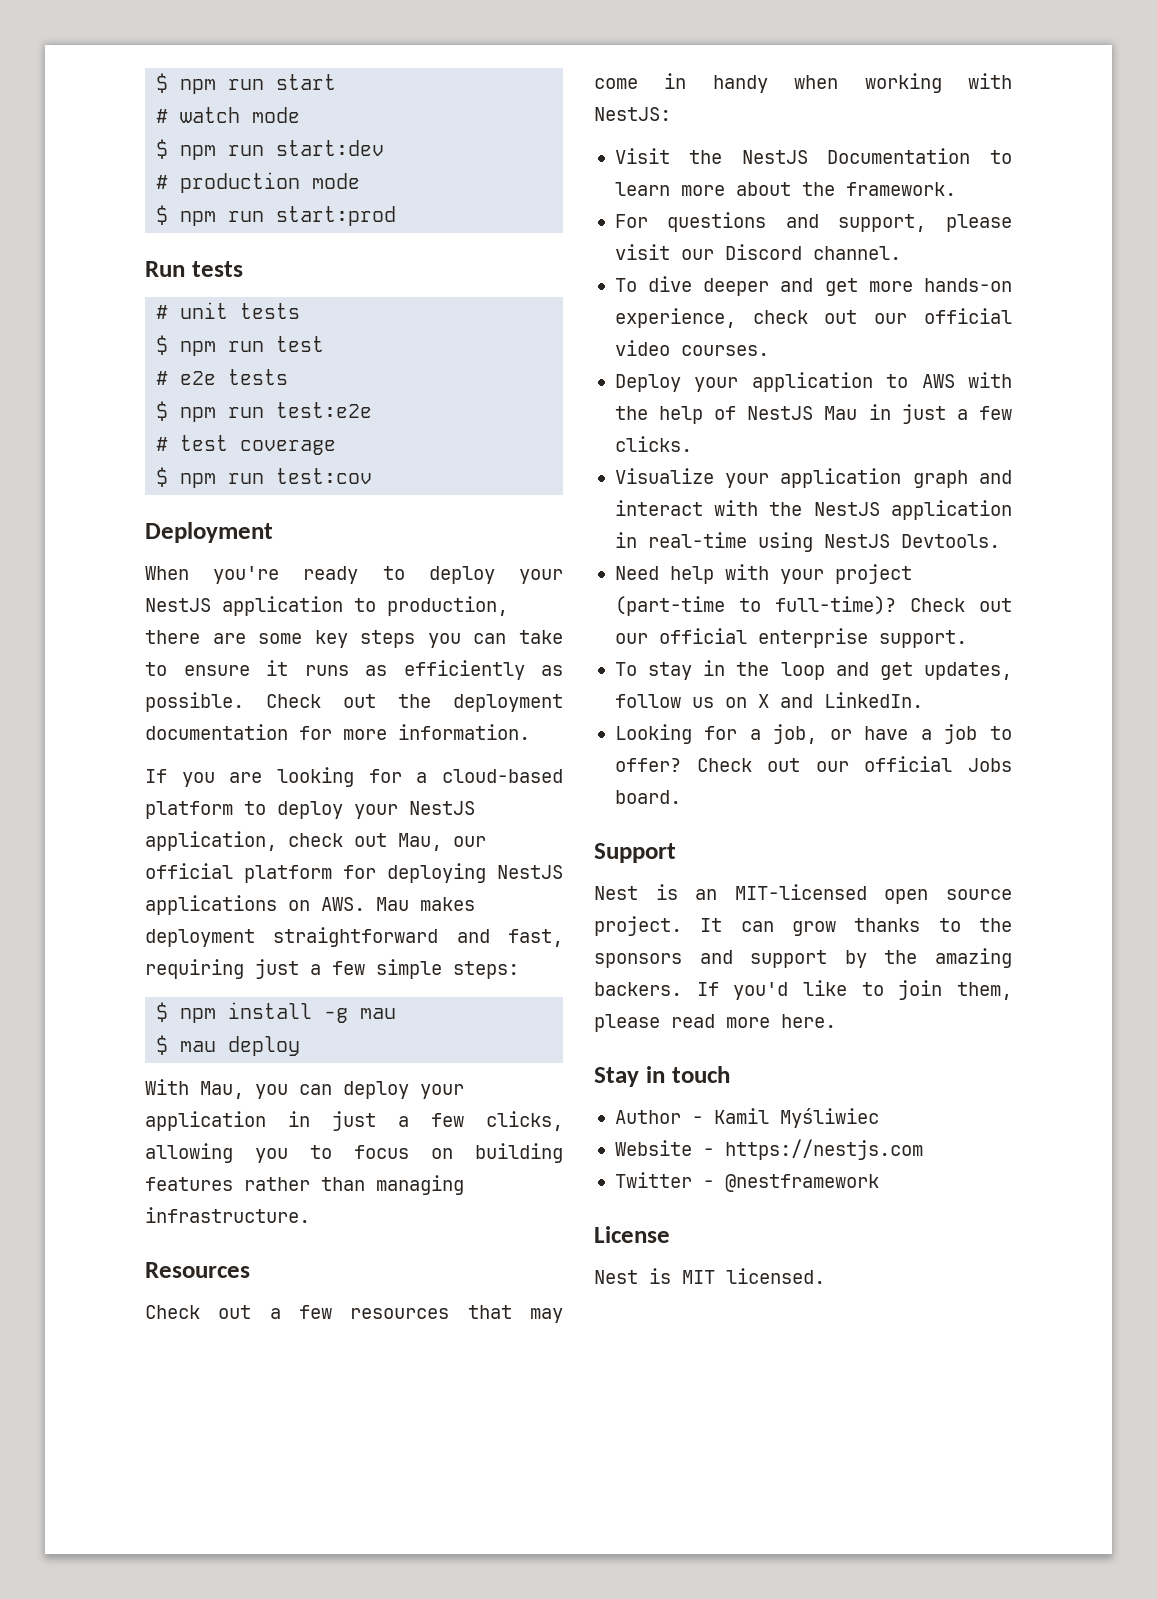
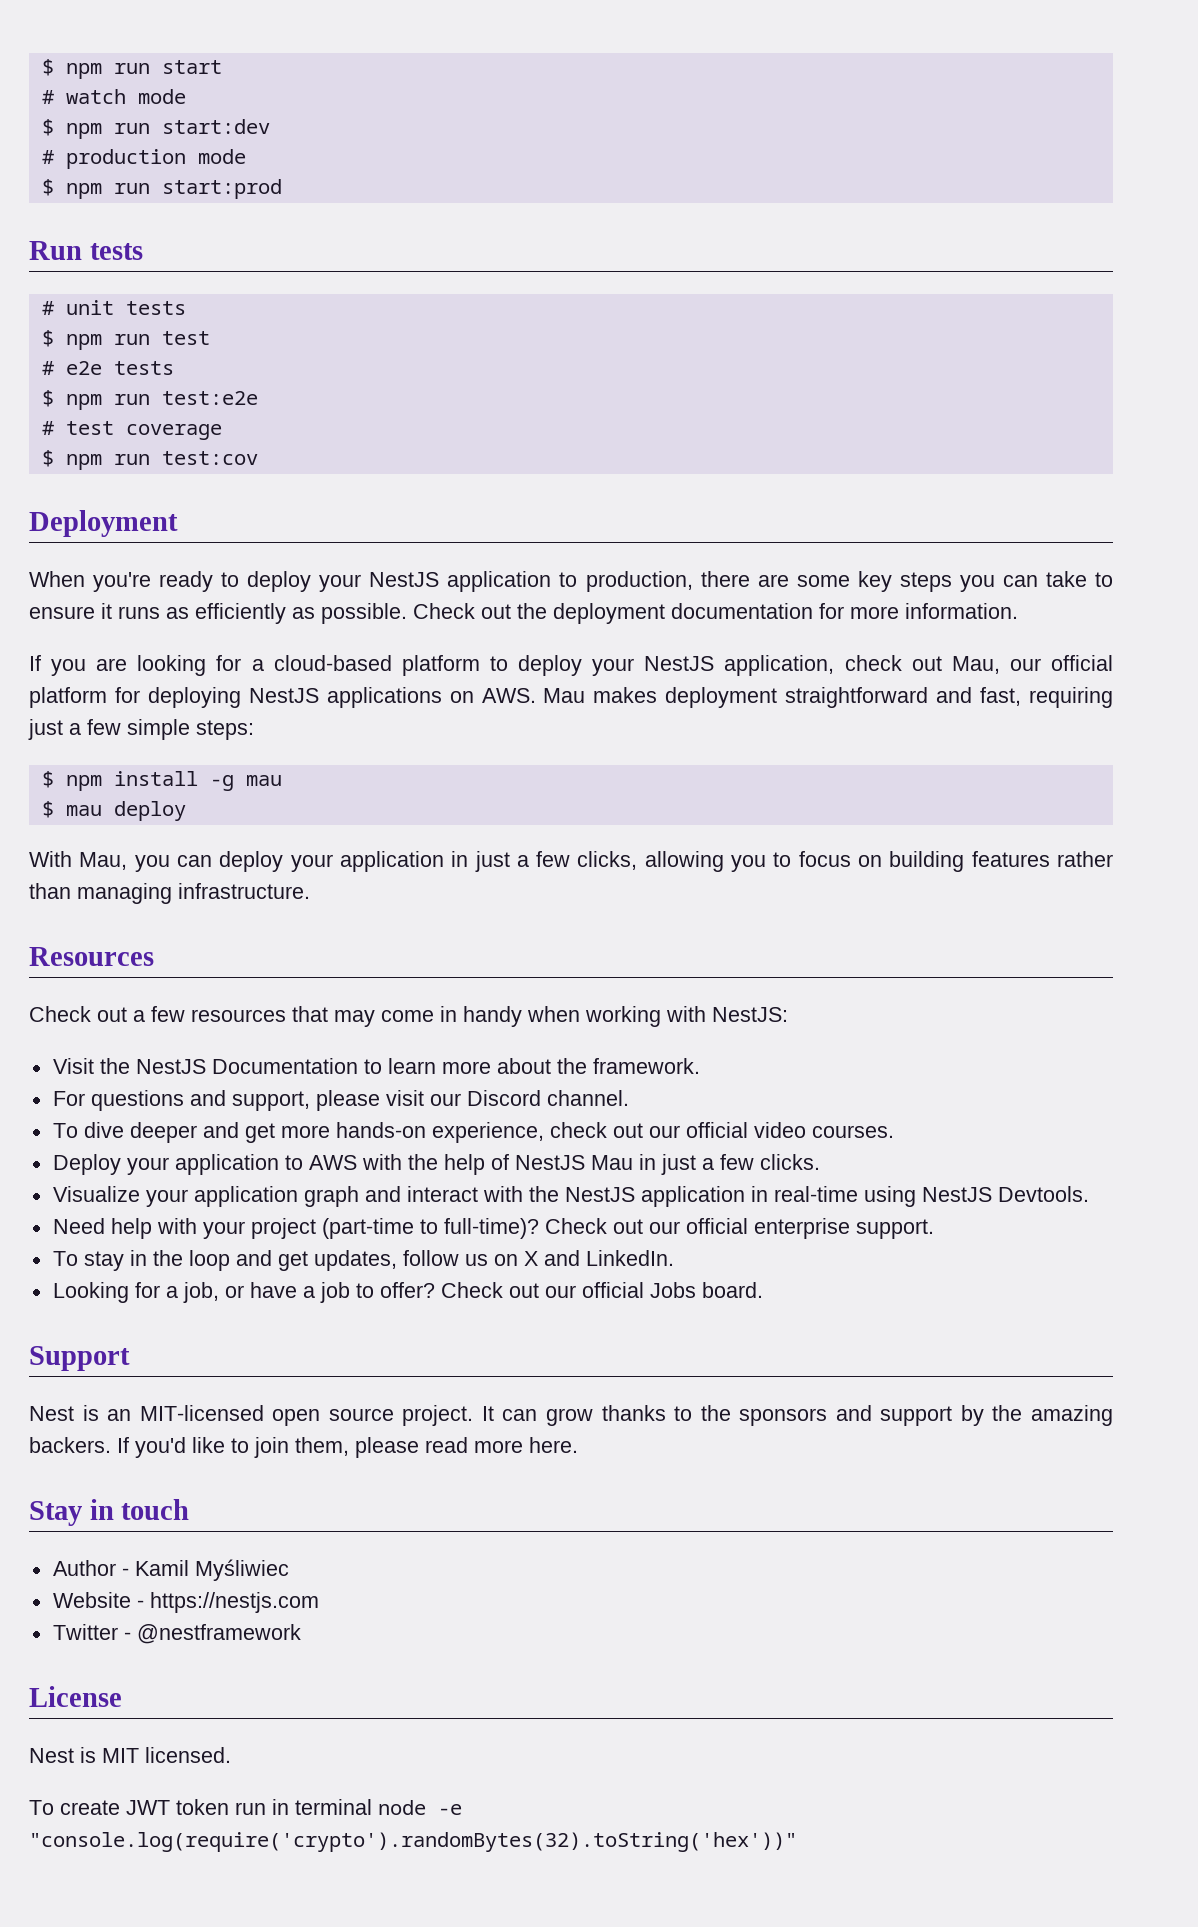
+ To create JWT token run in terminal node -e "console.log(require('crypto').randomBytes(32).toString('hex'))"

